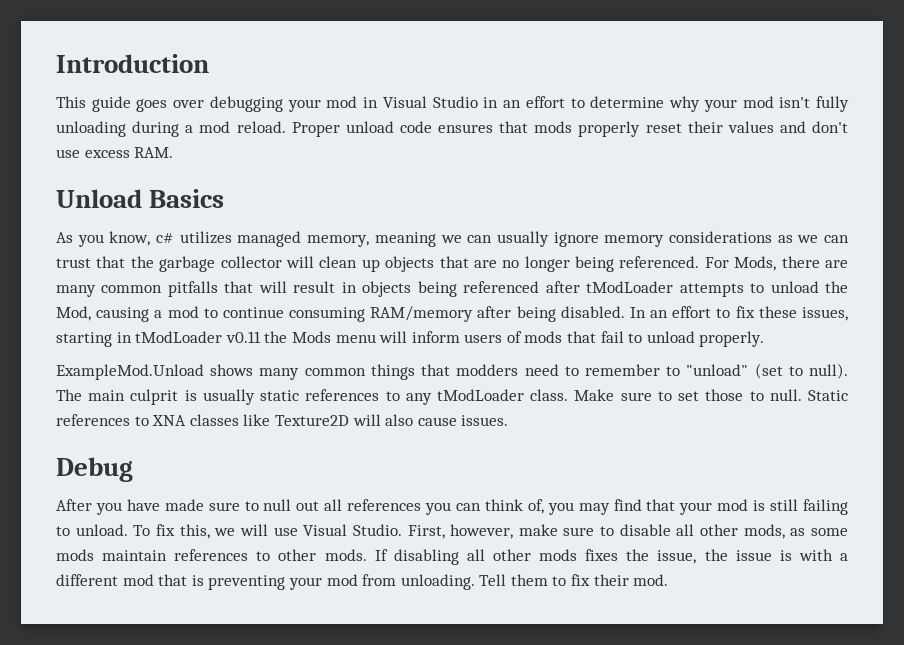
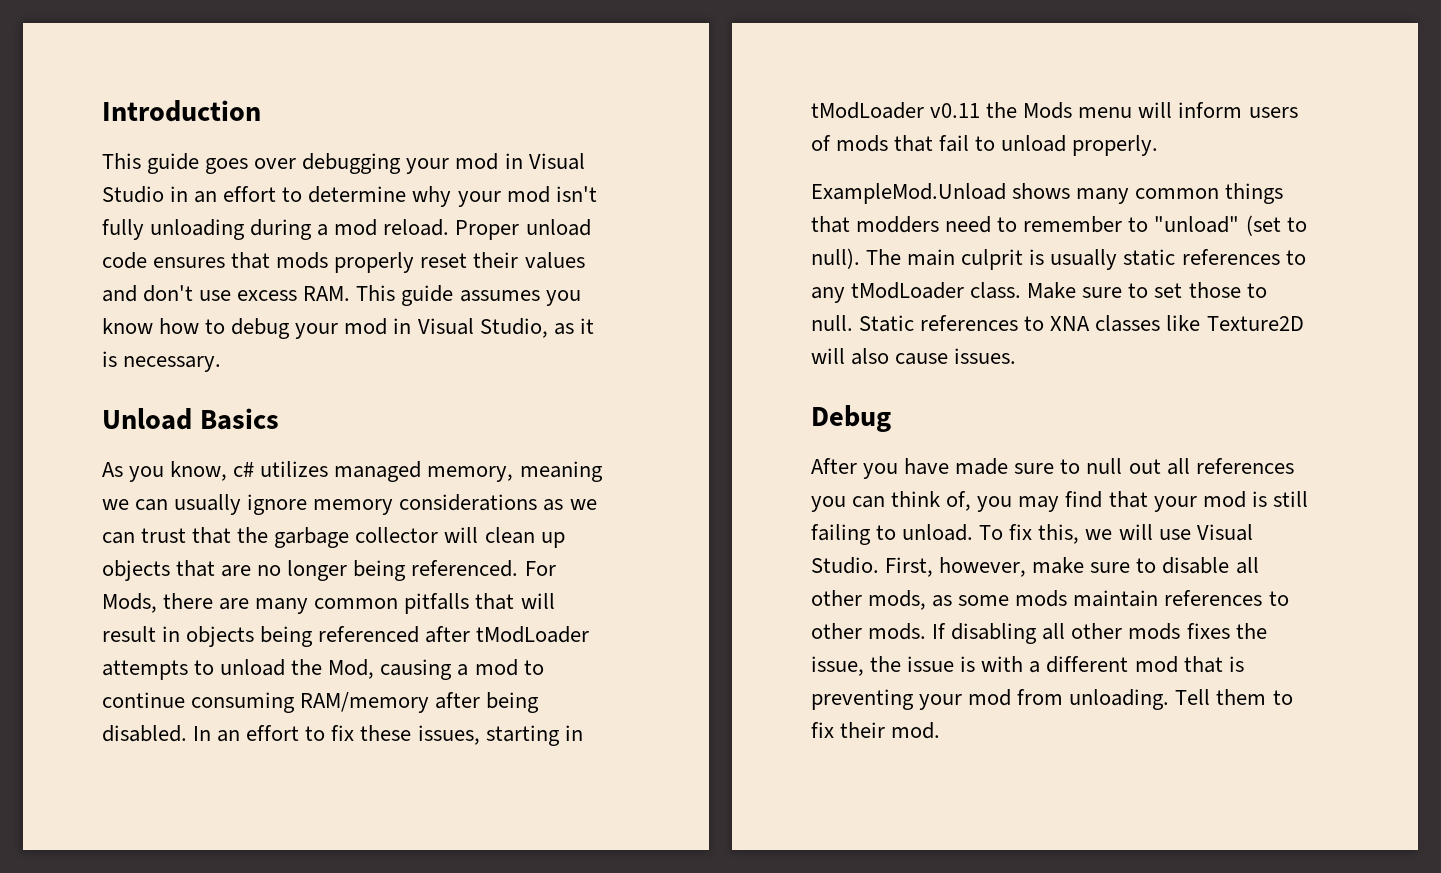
- Proper unload code ensures that mods properly reset their values and don't use excess RAM.
+ Proper unload code ensures that mods properly reset their values and don't use excess RAM. This guide assumes you know how to debug your mod in Visual Studio, as it is necessary.

